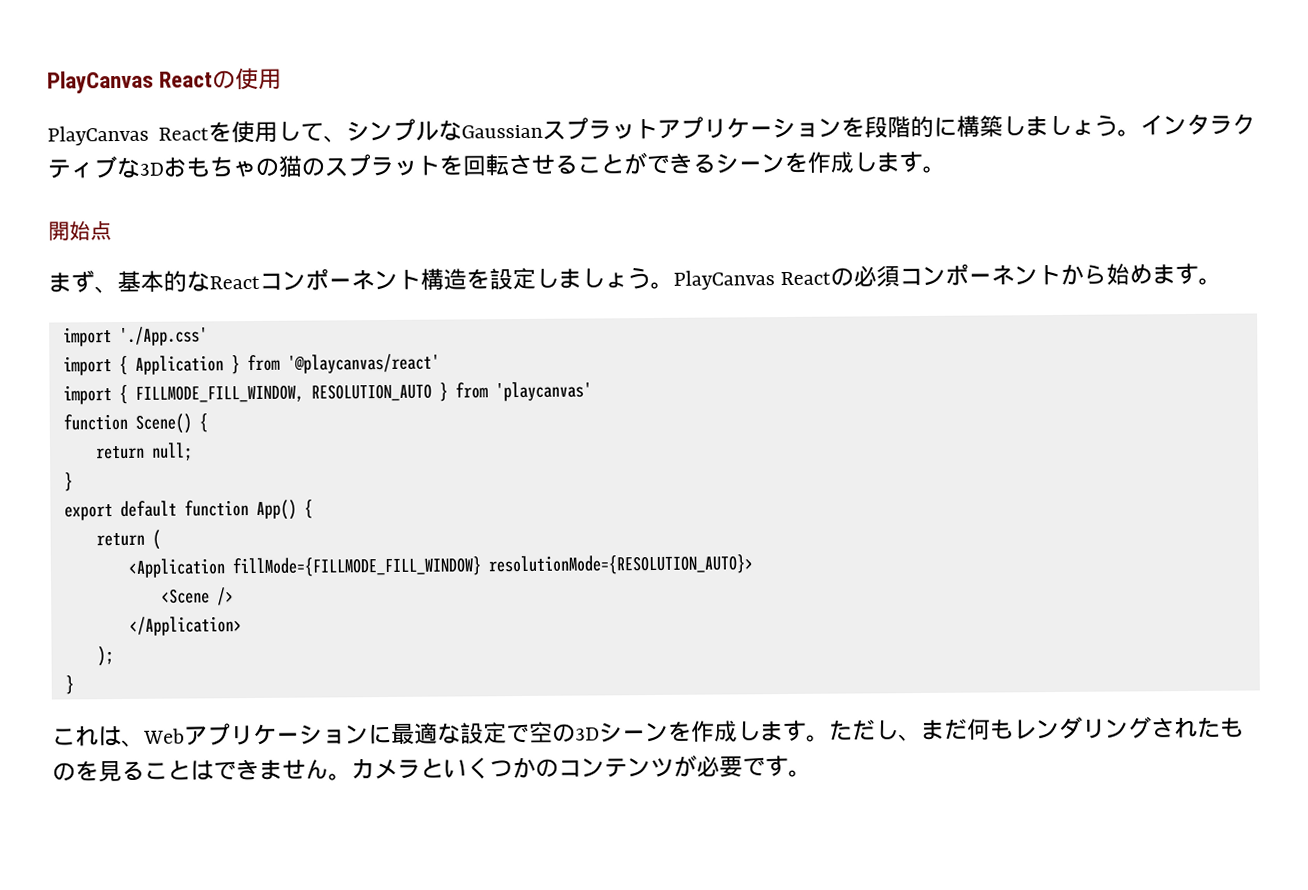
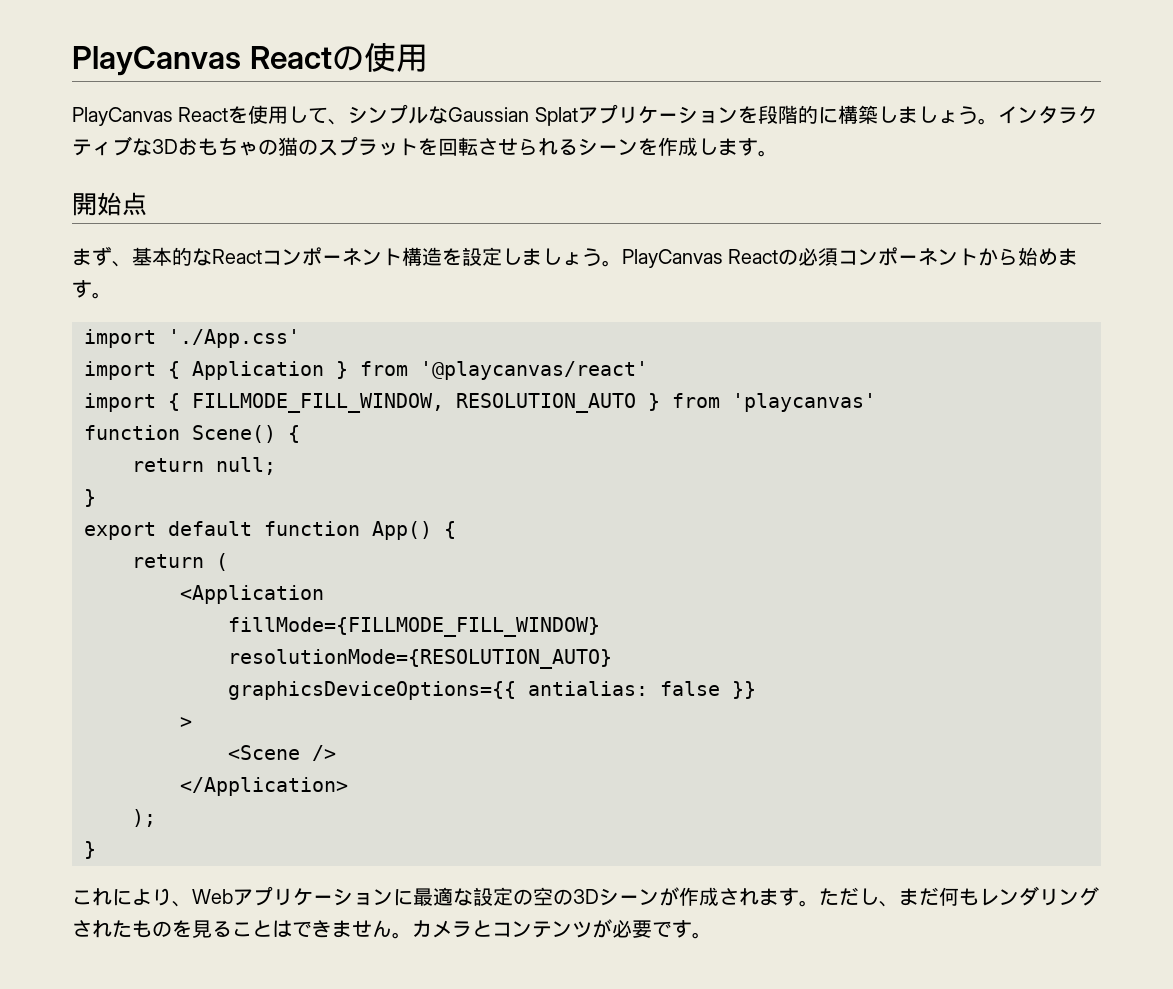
- PlayCanvas Reactを使用して、シンプルなGaussianスプラットアプリケーションを段階的に構築しましょう。
+ PlayCanvas Reactを使用して、シンプルなGaussian Splatアプリケーションを段階的に構築しましょう。
- インタラクティブな3Dおもちゃの猫のスプラットを回転させることができるシーンを作成します。
+ インタラクティブな3Dおもちゃの猫のスプラットを回転させられるシーンを作成します。
- <Application fillMode={FILLMODE_FILL_WINDOW} resolutionMode={RESOLUTION_AUTO}>
+ <Application
+ fillMode={FILLMODE_FILL_WINDOW}
+ resolutionMode={RESOLUTION_AUTO}
+ graphicsDeviceOptions={{ antialias: false }}
+ >
- これは、Webアプリケーションに最適な設定で空の3Dシーンを作成します。
+ これにより、Webアプリケーションに最適な設定の空の3Dシーンが作成されます。
- カメラといくつかのコンテンツが必要です。
+ カメラとコンテンツが必要です。

